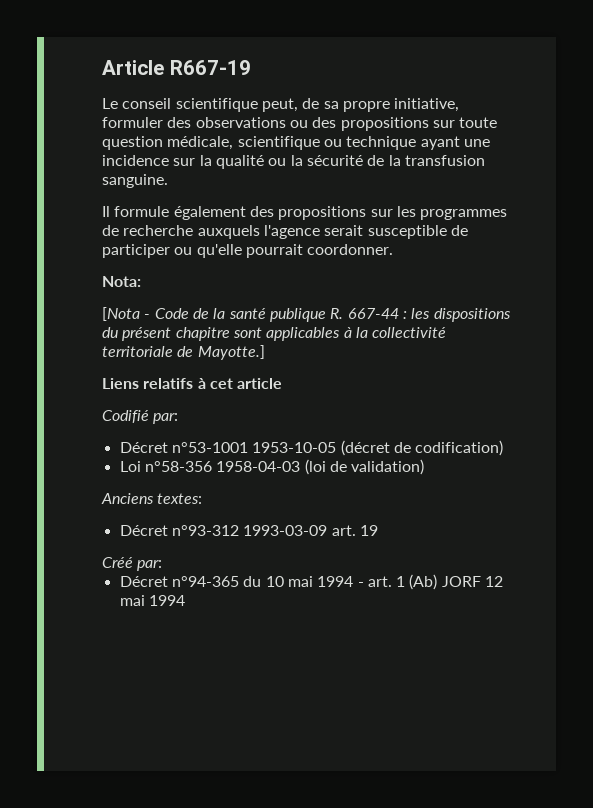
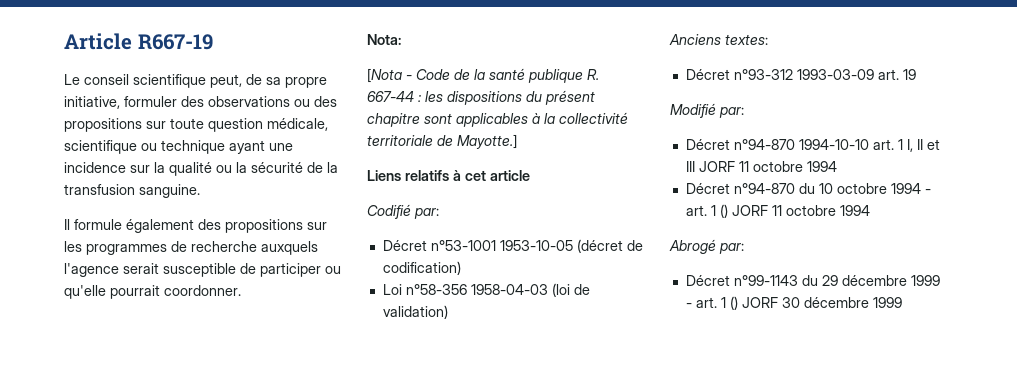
- Créé par:
- Décret n°94-365 du 10 mai 1994 - art. 1 (Ab) JORF 12 mai 1994
+ Modifié par:
+ Décret n°94-870 1994-10-10 art. 1 I, II et III JORF 11 octobre 1994
+ Décret n°94-870 du 10 octobre 1994 - art. 1 () JORF 11 octobre 1994
+ Abrogé par:
+ Décret n°99-1143 du 29 décembre 1999 - art. 1 () JORF 30 décembre 1999

